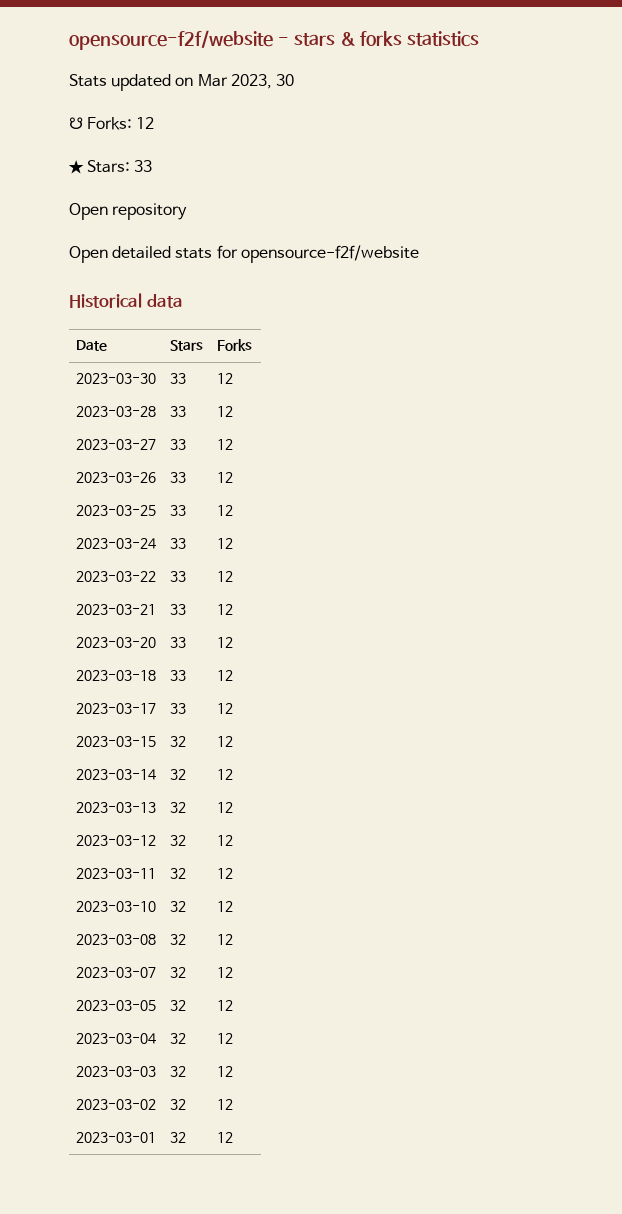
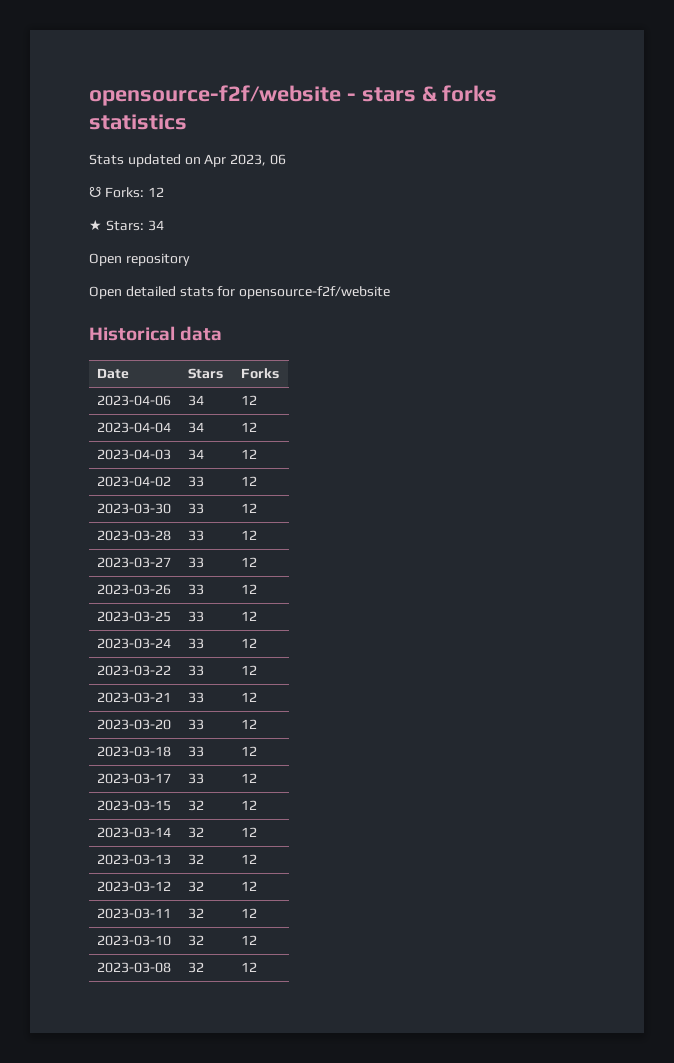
- Stats updated on Mar 2023, 30
+ Stats updated on Apr 2023, 06
- ★ Stars: 33
+ ★ Stars: 34
+ 2023-04-06 | 34 | 12
+ 2023-04-04 | 34 | 12
+ 2023-04-03 | 34 | 12
+ 2023-04-02 | 33 | 12
- 2023-03-07 | 32 | 12
- 2023-03-05 | 32 | 12
- 2023-03-04 | 32 | 12
- 2023-03-03 | 32 | 12
- 2023-03-02 | 32 | 12
- 2023-03-01 | 32 | 12

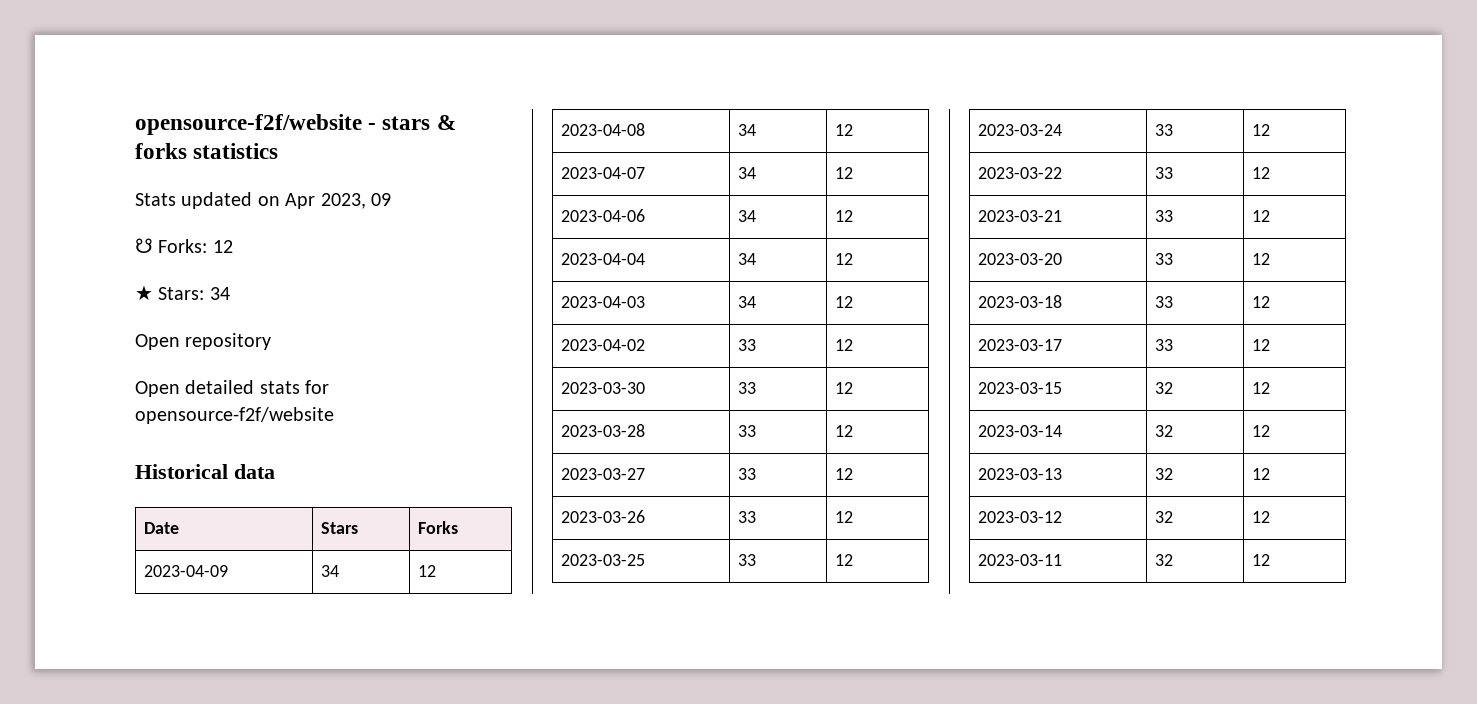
- Stats updated on Apr 2023, 06
+ Stats updated on Apr 2023, 09
+ 2023-04-09 | 34 | 12
+ 2023-04-08 | 34 | 12
+ 2023-04-07 | 34 | 12
- 2023-03-10 | 32 | 12
- 2023-03-08 | 32 | 12

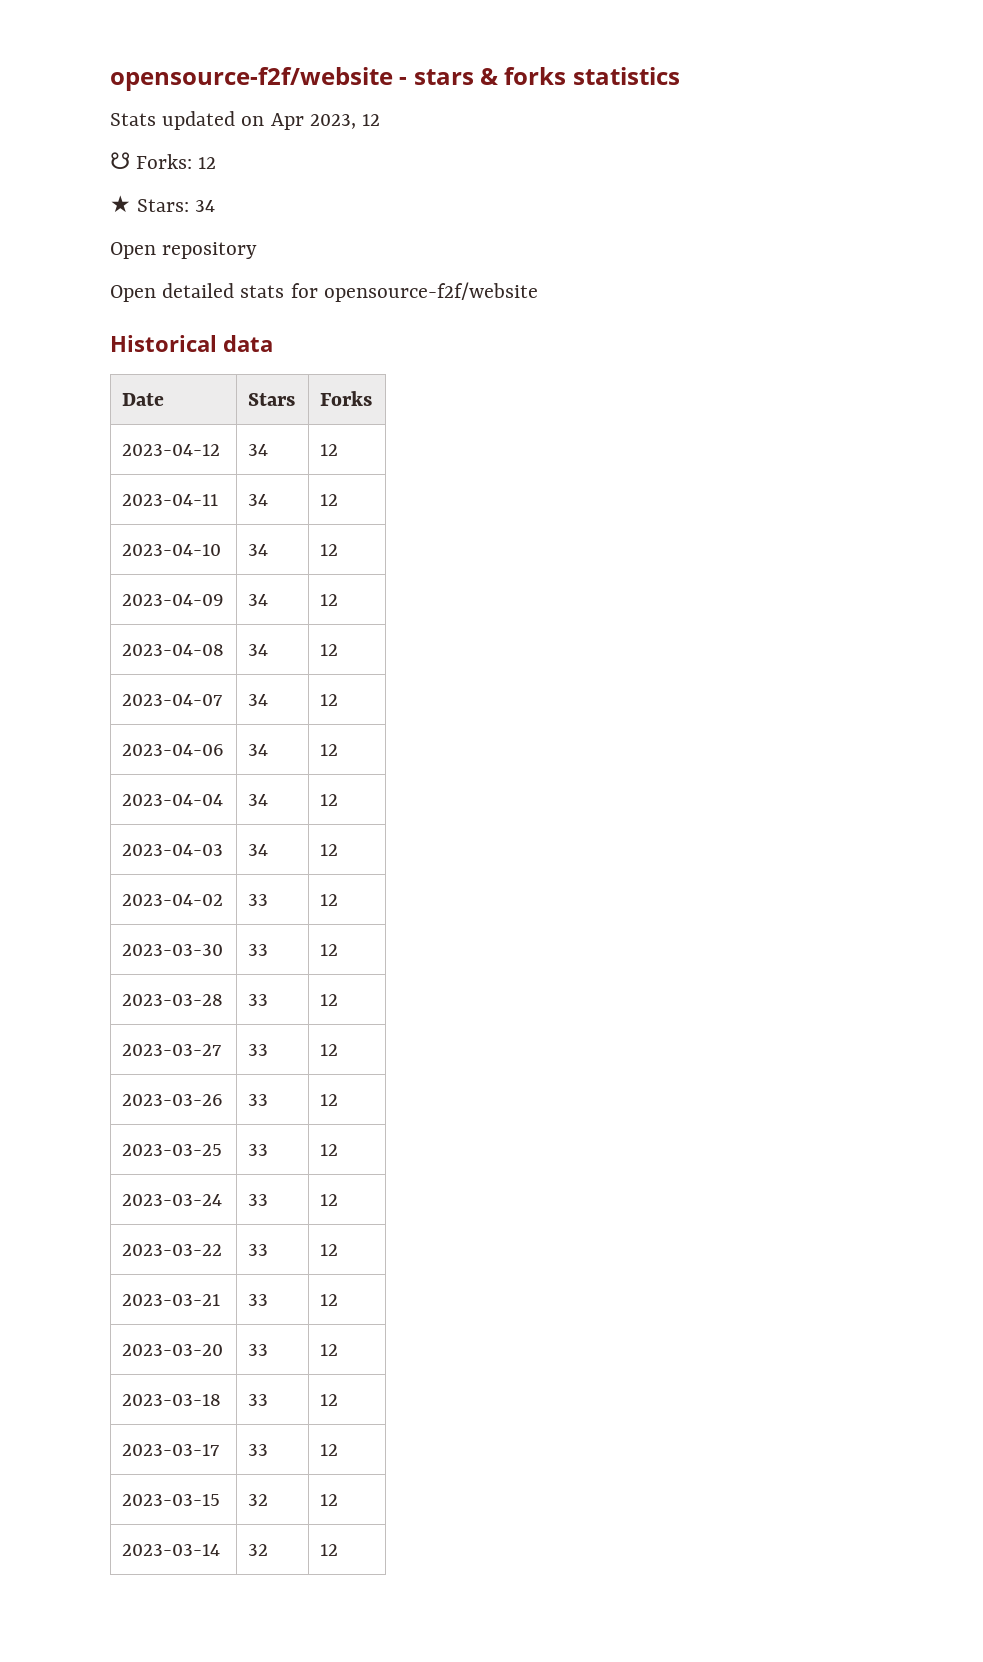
- Stats updated on Apr 2023, 09
+ Stats updated on Apr 2023, 12
+ 2023-04-12 | 34 | 12
+ 2023-04-11 | 34 | 12
+ 2023-04-10 | 34 | 12
- 2023-03-13 | 32 | 12
- 2023-03-12 | 32 | 12
- 2023-03-11 | 32 | 12

